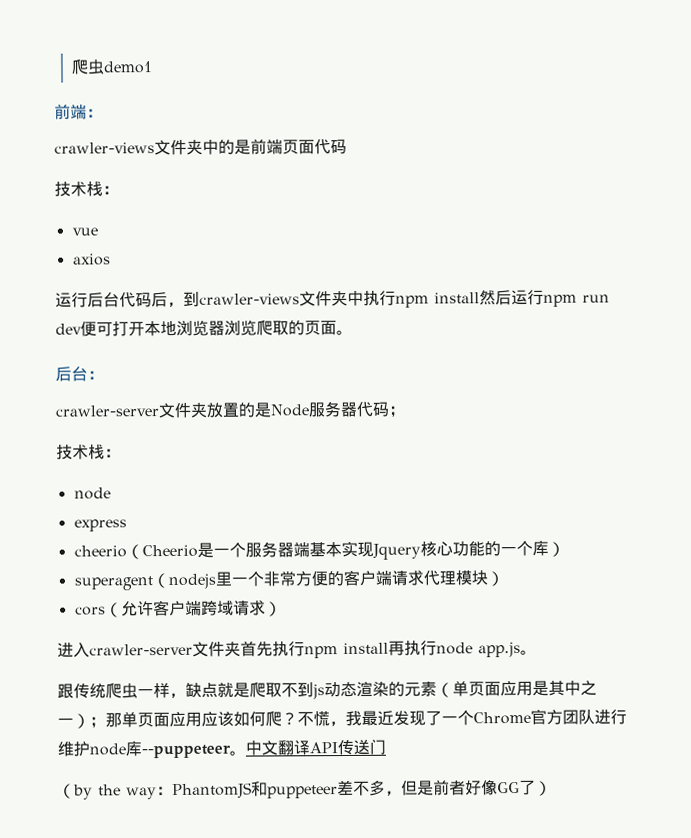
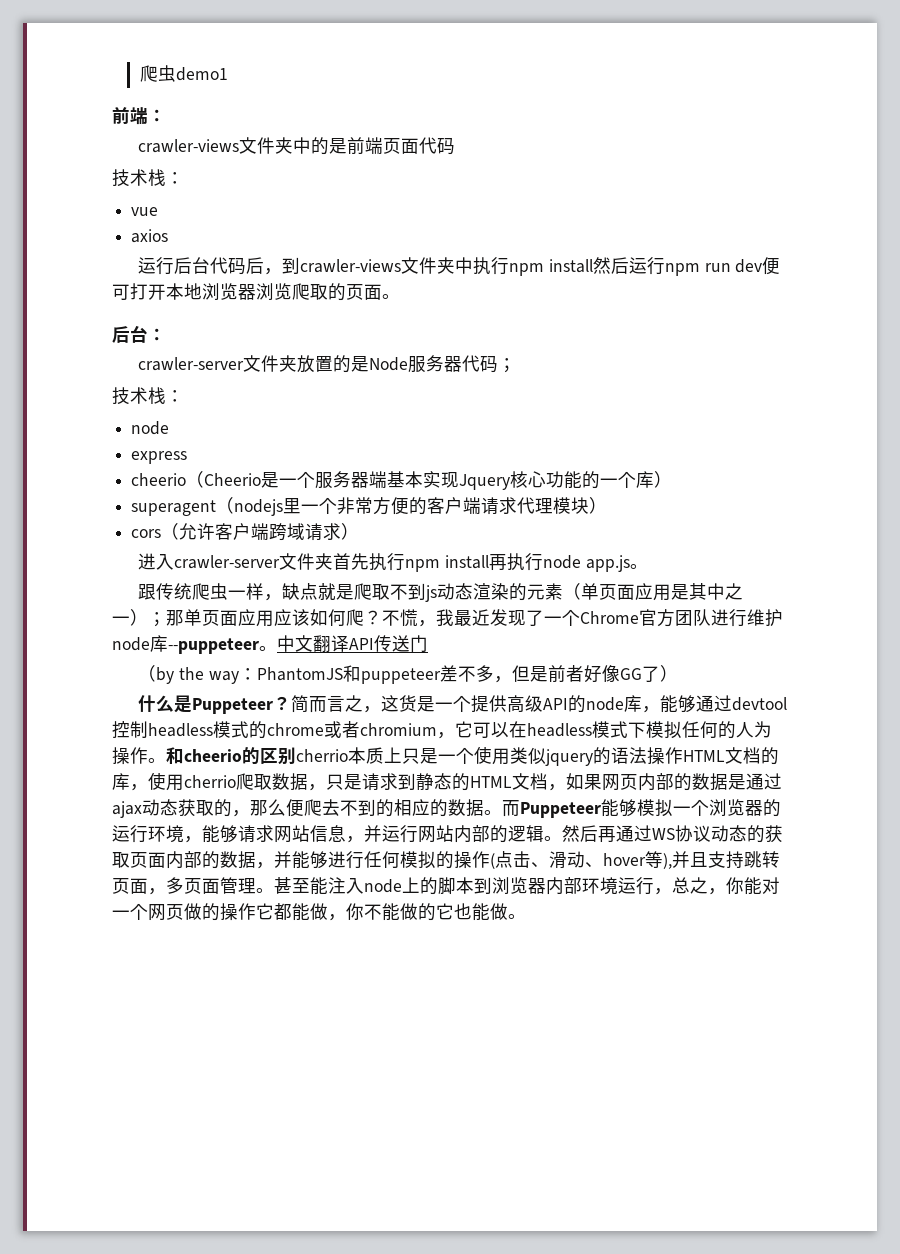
+ 什么是Puppeteer？简而言之，这货是一个提供高级API的node库，能够通过devtool控制headless模式的chrome或者chromium，它可以在headless模式下模拟任何的人为操作。和cheerio的区别cherrio本质上只是一个使用类似jquery的语法操作HTML文档的库，使用cherrio爬取数据，只是请求到静态的HTML文档，如果网页内部的数据是通过ajax动态获取的，那么便爬去不到的相应的数据。而Puppeteer能够模拟一个浏览器的运行环境，能够请求网站信息，并运行网站内部的逻辑。然后再通过WS协议动态的获取页面内部的数据，并能够进行任何模拟的操作(点击、滑动、hover等),并且支持跳转页面，多页面管理。甚至能注入node上的脚本到浏览器内部环境运行，总之，你能对一个网页做的操作它都能做，你不能做的它也能做。

